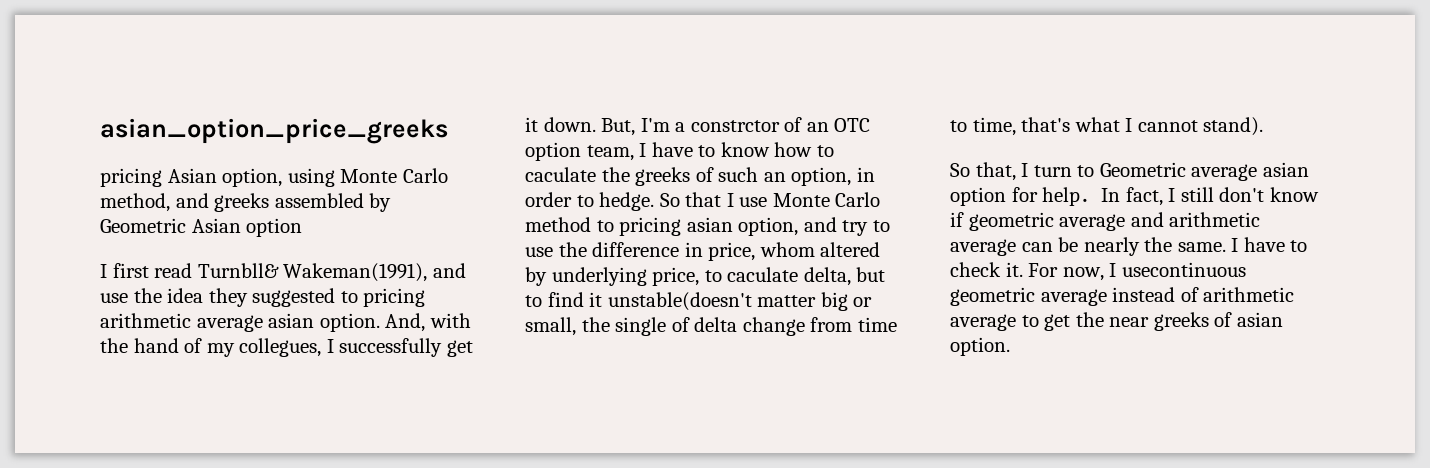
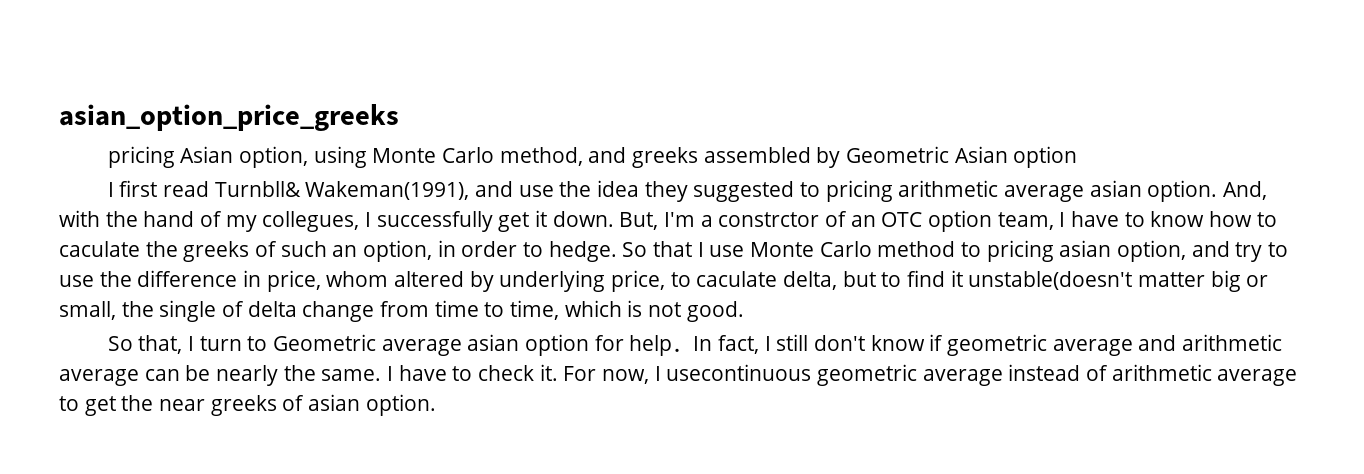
- So that I use Monte Carlo method to pricing asian option, and try to use the difference in price, whom altered by underlying price, to caculate delta, but to find it unstable(doesn't matter big or small, the single of delta change from time to time, that's what I cannot stand).
+ So that I use Monte Carlo method to pricing asian option, and try to use the difference in price, whom altered by underlying price, to caculate delta, but to find it unstable(doesn't matter big or small, the single of delta change from time to time, which is not good.

